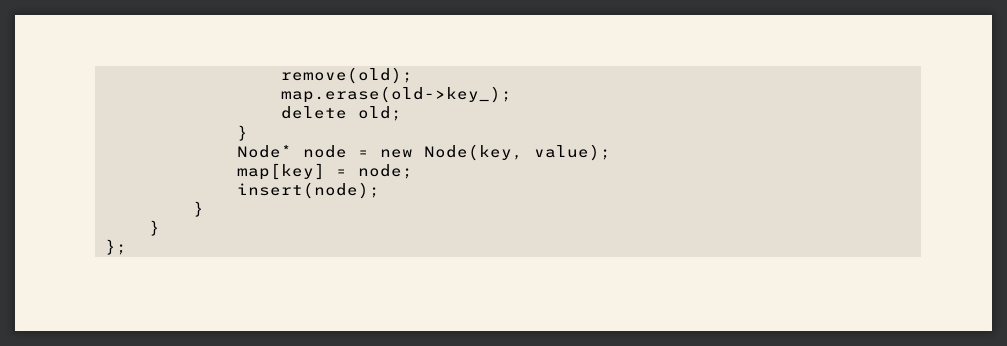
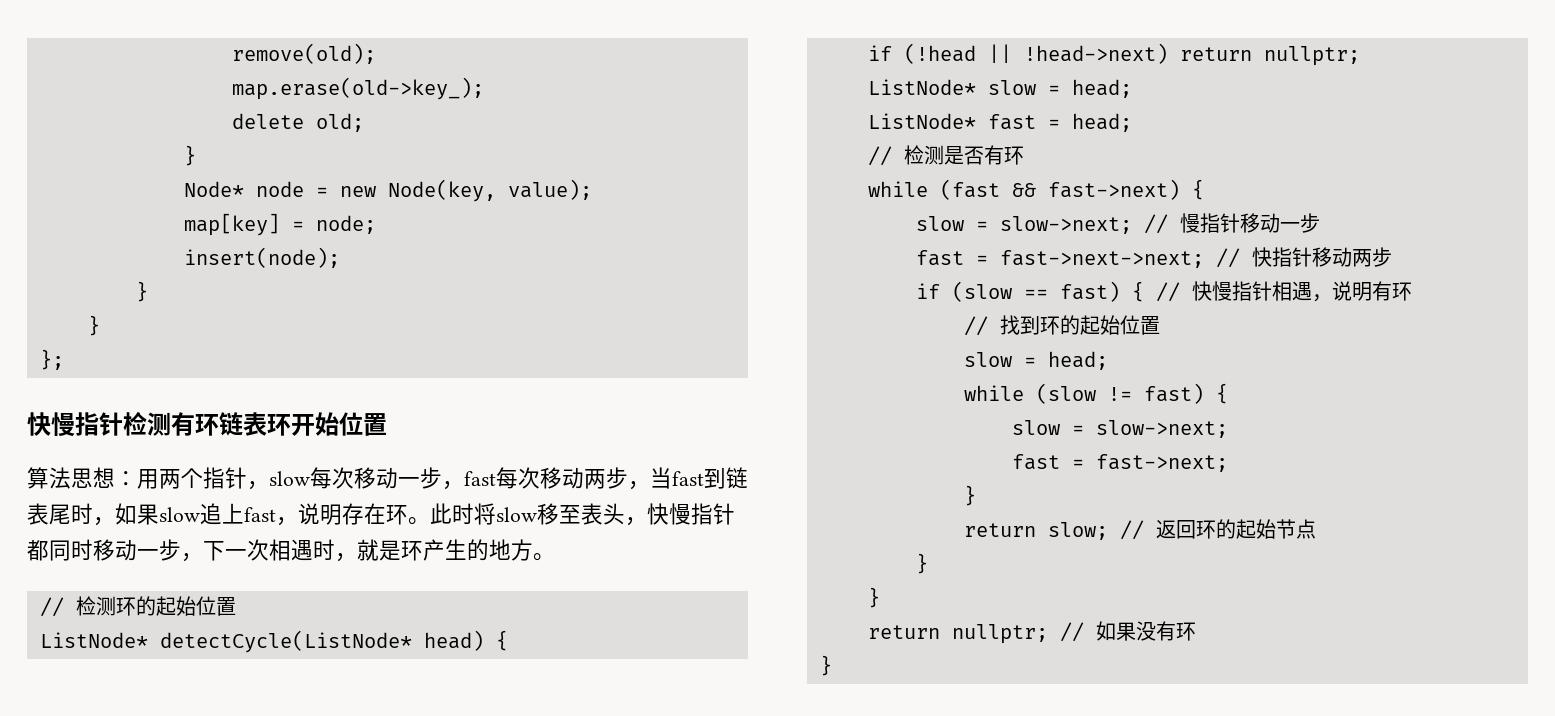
+ 快慢指针检测有环链表环开始位置
+ 算法思想：用两个指针，slow每次移动一步，fast每次移动两步，当fast到链表尾时，如果slow追上fast，说明存在环。此时将slow移至表头，快慢指针都同时移动一步，下一次相遇时，就是环产生的地方。
+ // 检测环的起始位置
+ ListNode* detectCycle(ListNode* head) {
+ if (!head || !head->next) return nullptr;
+ ListNode* slow = head;
+ ListNode* fast = head;
+ // 检测是否有环
+ while (fast && fast->next) {
+ slow = slow->next; // 慢指针移动一步
+ fast = fast->next->next; // 快指针移动两步
+ if (slow == fast) { // 快慢指针相遇，说明有环
+ // 找到环的起始位置
+ slow = head;
+ while (slow != fast) {
+ slow = slow->next;
+ fast = fast->next;
+ }
+ return slow; // 返回环的起始节点
+ }
+ }
+ return nullptr; // 如果没有环
+ }

